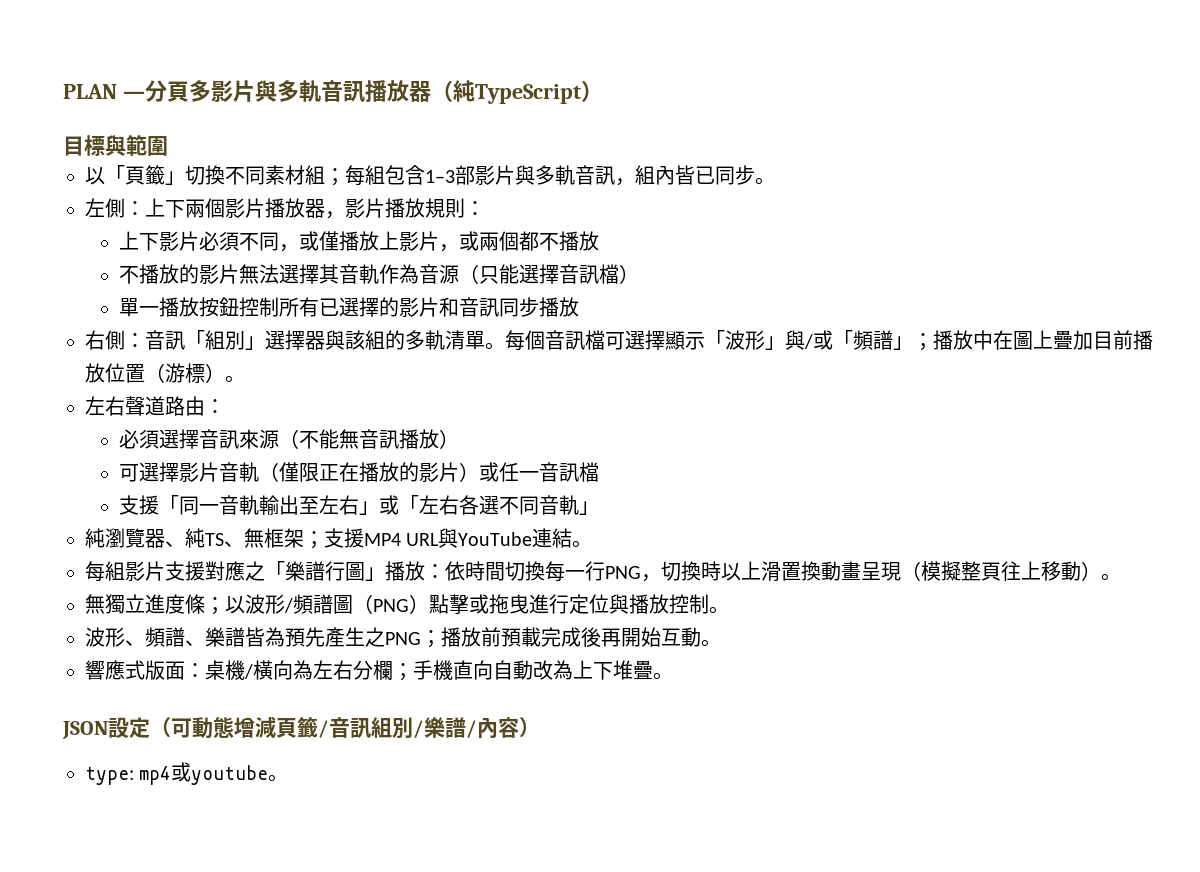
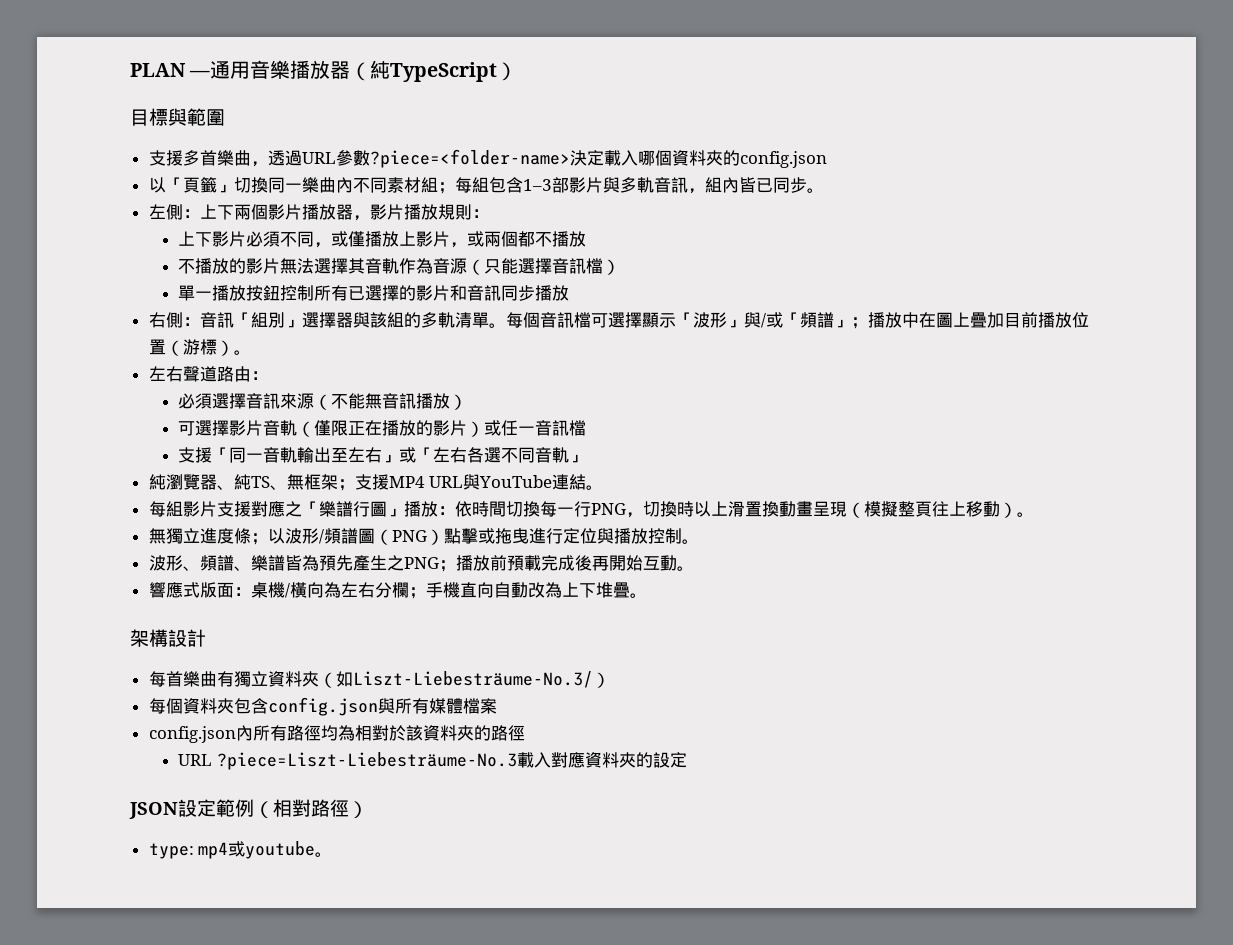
- PLAN —分頁多影片與多軌音訊播放器（純TypeScript）
+ PLAN —通用音樂播放器（純TypeScript）
+ 支援多首樂曲，透過URL參數?piece=<folder-name>決定載入哪個資料夾的config.json
- 以「頁籤」切換不同素材組；每組包含1–3部影片與多軌音訊，組內皆已同步。
+ 以「頁籤」切換同一樂曲內不同素材組；每組包含1–3部影片與多軌音訊，組內皆已同步。
- JSON設定（可動態增減頁籤/音訊組別/樂譜/內容）
+ 架構設計
+ 每首樂曲有獨立資料夾（如Liszt-Liebesträume-No.3/）
+ 每個資料夾包含config.json與所有媒體檔案
+ config.json內所有路徑均為相對於該資料夾的路徑
+ URL ?piece=Liszt-Liebesträume-No.3載入對應資料夾的設定
+ JSON設定範例（相對路徑）

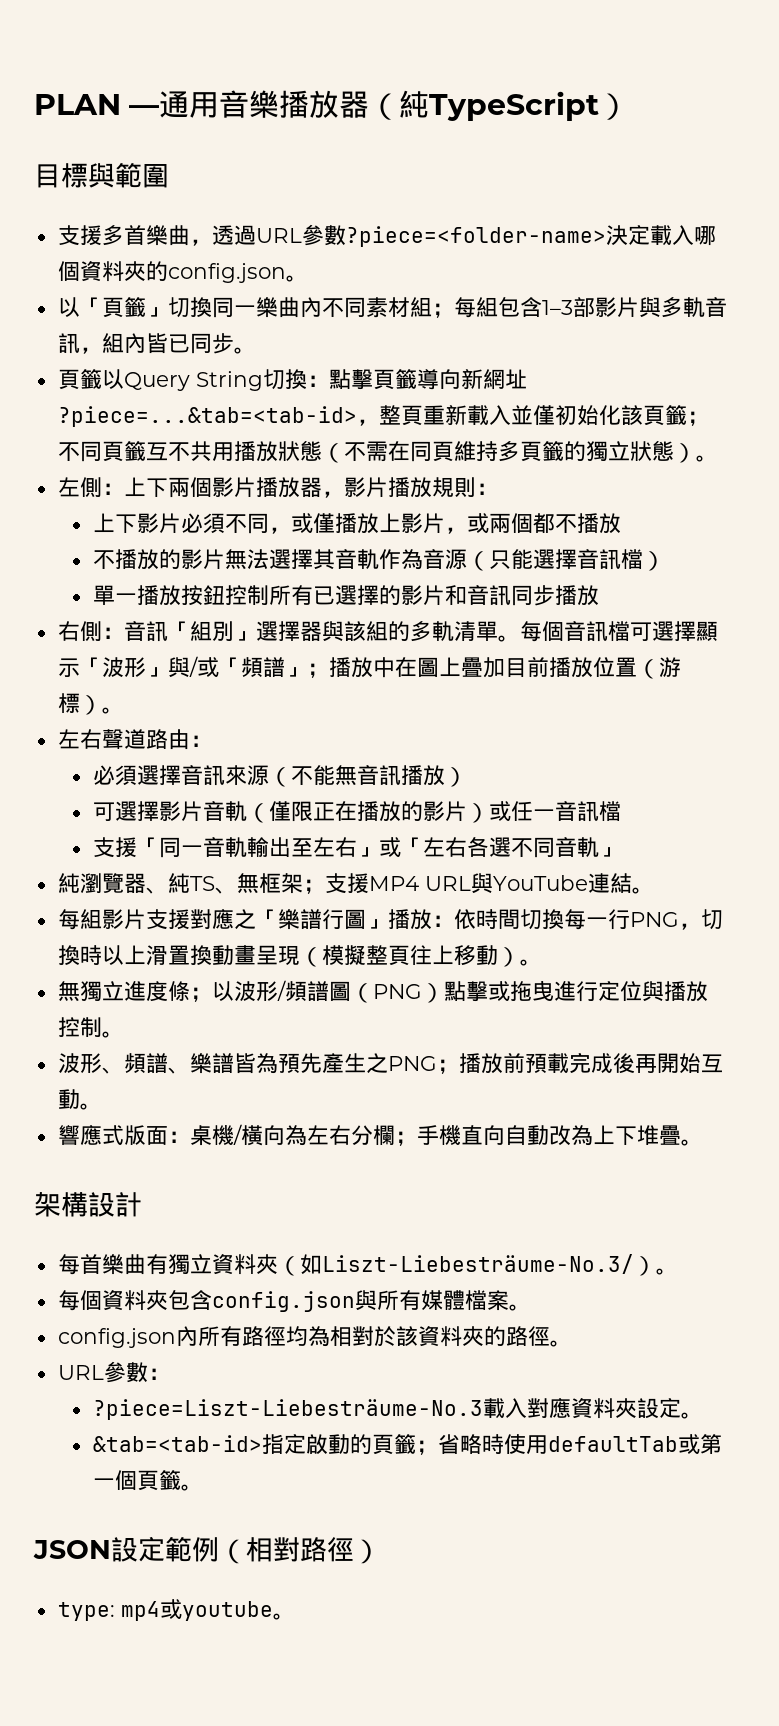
- 支援多首樂曲，透過URL參數?piece=<folder-name>決定載入哪個資料夾的config.json
+ 支援多首樂曲，透過URL參數?piece=<folder-name>決定載入哪個資料夾的config.json。
+ 頁籤以Query String切換：點擊頁籤導向新網址?piece=...&tab=<tab-id>，整頁重新載入並僅初始化該頁籤；不同頁籤互不共用播放狀態（不需在同頁維持多頁籤的獨立狀態）。
- 每首樂曲有獨立資料夾（如Liszt-Liebesträume-No.3/）
+ 每首樂曲有獨立資料夾（如Liszt-Liebesträume-No.3/）。
- 每個資料夾包含config.json與所有媒體檔案
+ 每個資料夾包含config.json與所有媒體檔案。
- config.json內所有路徑均為相對於該資料夾的路徑
- URL ?piece=Liszt-Liebesträume-No.3載入對應資料夾的設定
+ config.json內所有路徑均為相對於該資料夾的路徑。
+ URL參數：
+ ?piece=Liszt-Liebesträume-No.3載入對應資料夾設定。
+ &tab=<tab-id>指定啟動的頁籤；省略時使用defaultTab或第一個頁籤。

